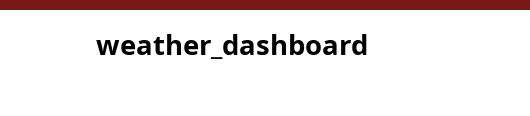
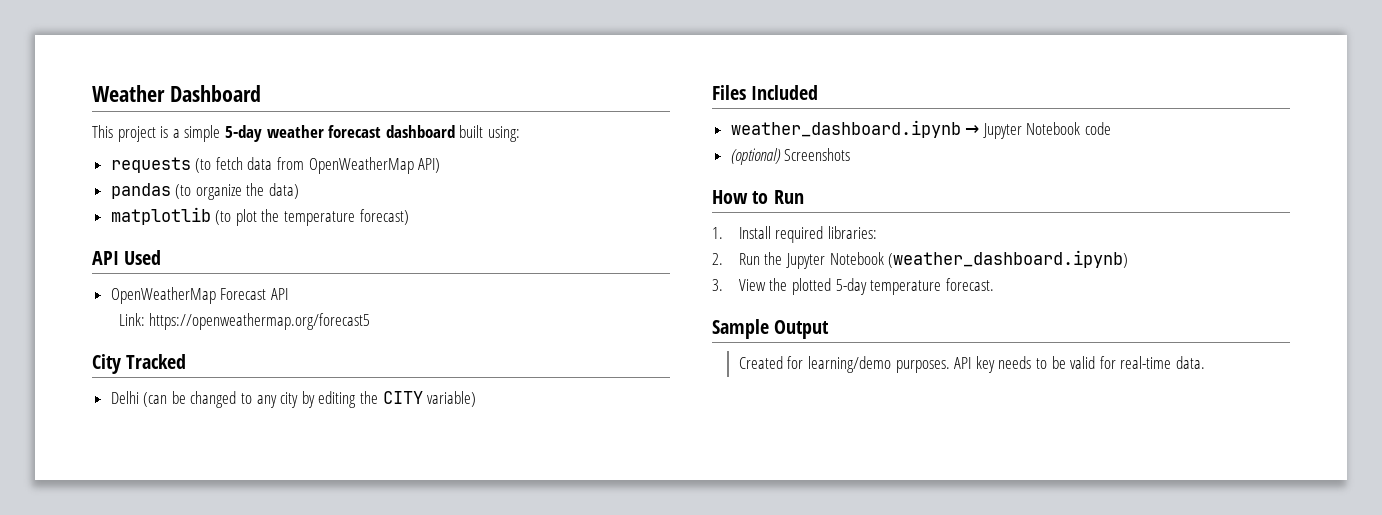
- weather_dashboard
+ Weather Dashboard
+ This project is a simple 5-day weather forecast dashboard built using:
+ requests (to fetch data from OpenWeatherMap API)
+ pandas (to organize the data)
+ matplotlib (to plot the temperature forecast)
+ API Used
+ OpenWeatherMap Forecast API
+ Link: https://openweathermap.org/forecast5
+ City Tracked
+ Delhi (can be changed to any city by editing the CITY variable)
+ Files Included
+ weather_dashboard.ipynb → Jupyter Notebook code
+ (optional) Screenshots
+ How to Run
+ 1. Install required libraries:
+ 2. Run the Jupyter Notebook (weather_dashboard.ipynb)
+ 3. View the plotted 5-day temperature forecast.
+ Sample Output
+ Created for learning/demo purposes. API key needs to be valid for real-time data.

